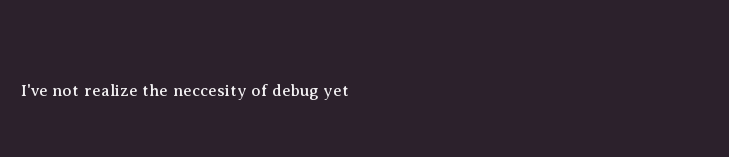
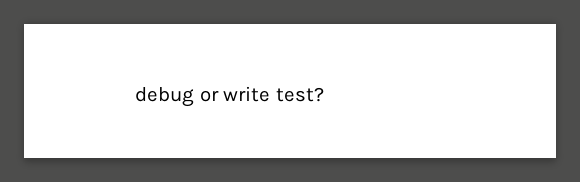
- I've not realize the neccesity of debug yet
+ debug or write test?

